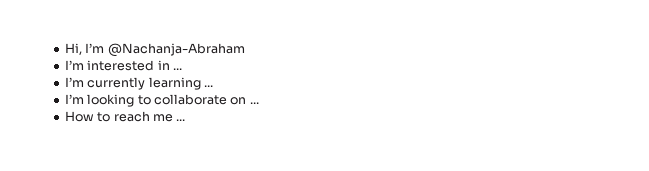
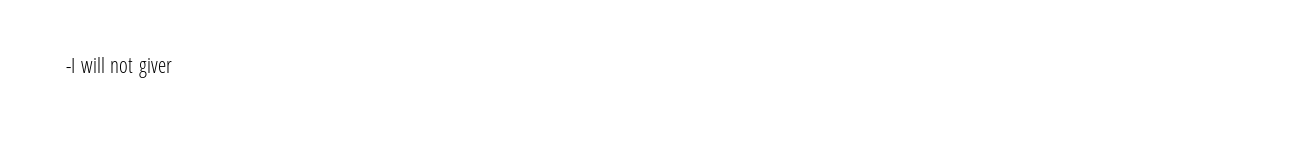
- Hi, I’m @Nachanja-Abraham
- I’m interested in ...
- I’m currently learning ...
- I’m looking to collaborate on ...
- How to reach me ...
+ -I will not giver

